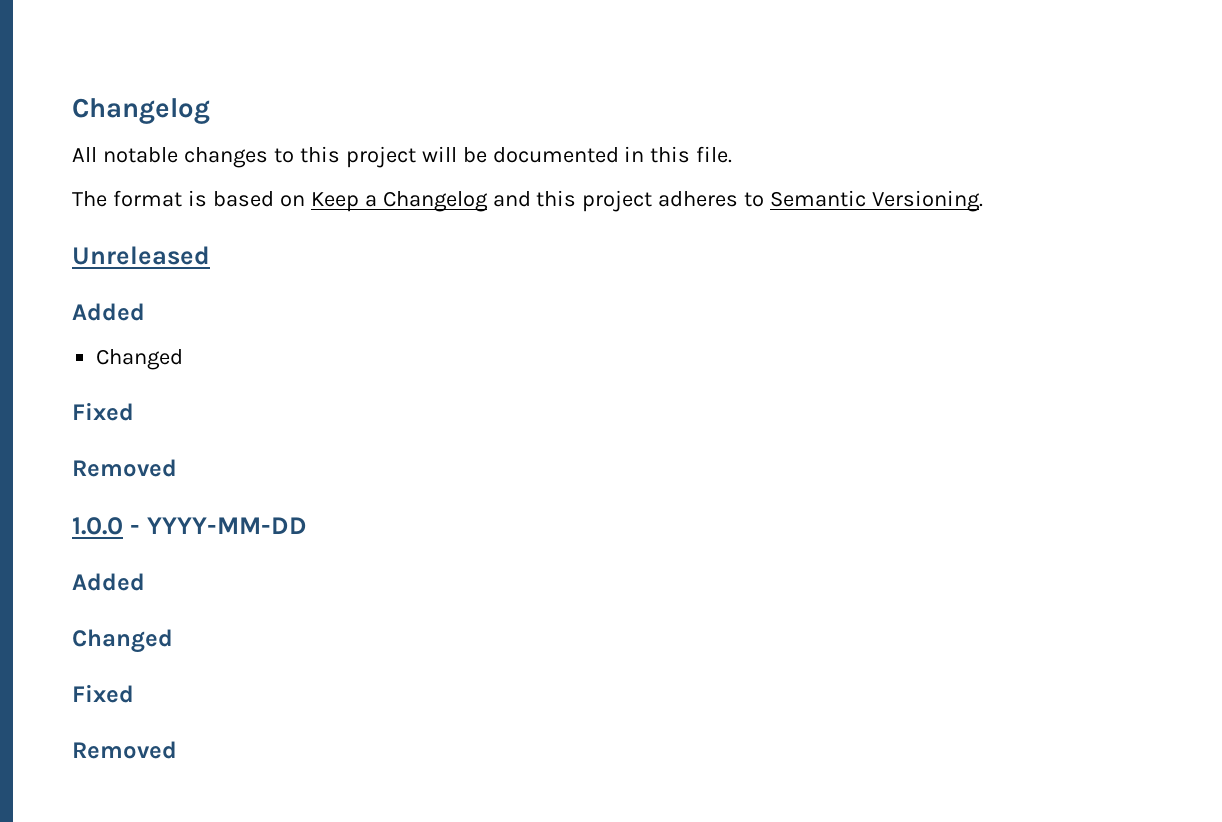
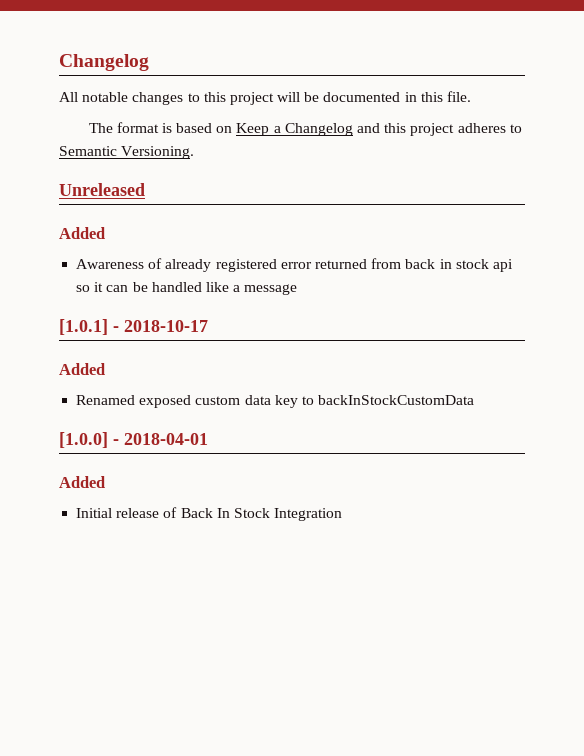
  Unreleased
  Added
- Changed
- Fixed
- Removed
- 1.0.0 - YYYY-MM-DD
+ Awareness of already registered error returned from back in stock api so it can be handled like a message
+ [1.0.1] - 2018-10-17
  Added
- Changed
- Fixed
- Removed
+ Renamed exposed custom data key to backInStockCustomData
+ [1.0.0] - 2018-04-01
+ Added
+ Initial release of Back In Stock Integration

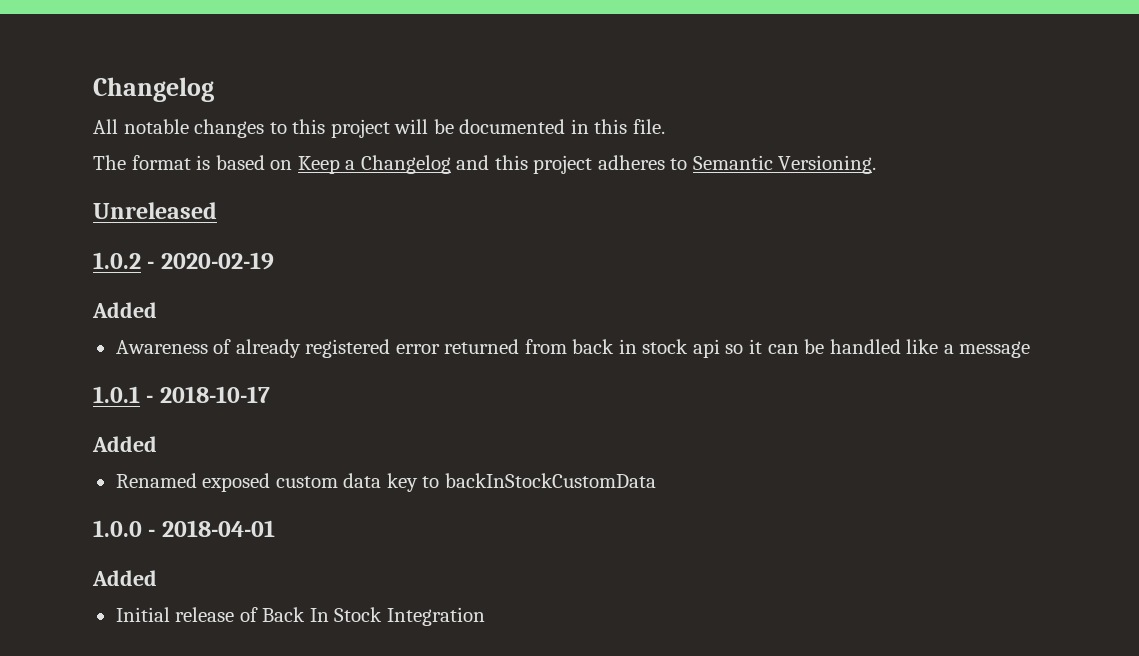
+ 1.0.2 - 2020-02-19
- [1.0.1] - 2018-10-17
+ 1.0.1 - 2018-10-17
- [1.0.0] - 2018-04-01
+ 1.0.0 - 2018-04-01

